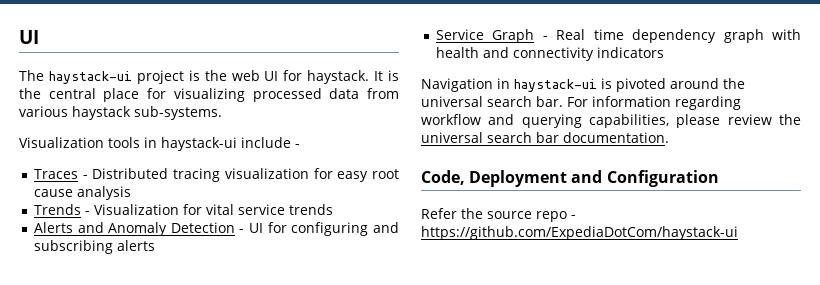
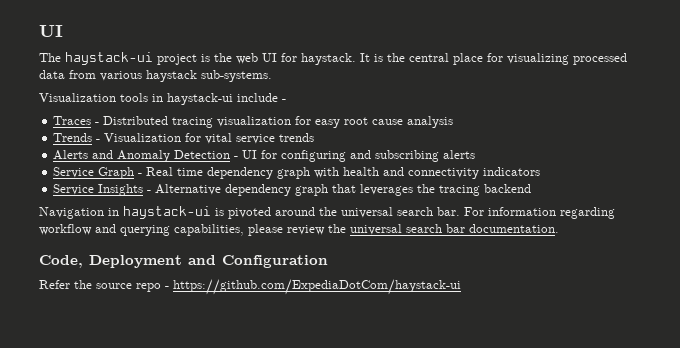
+ Service Insights - Alternative dependency graph that leverages the tracing backend

